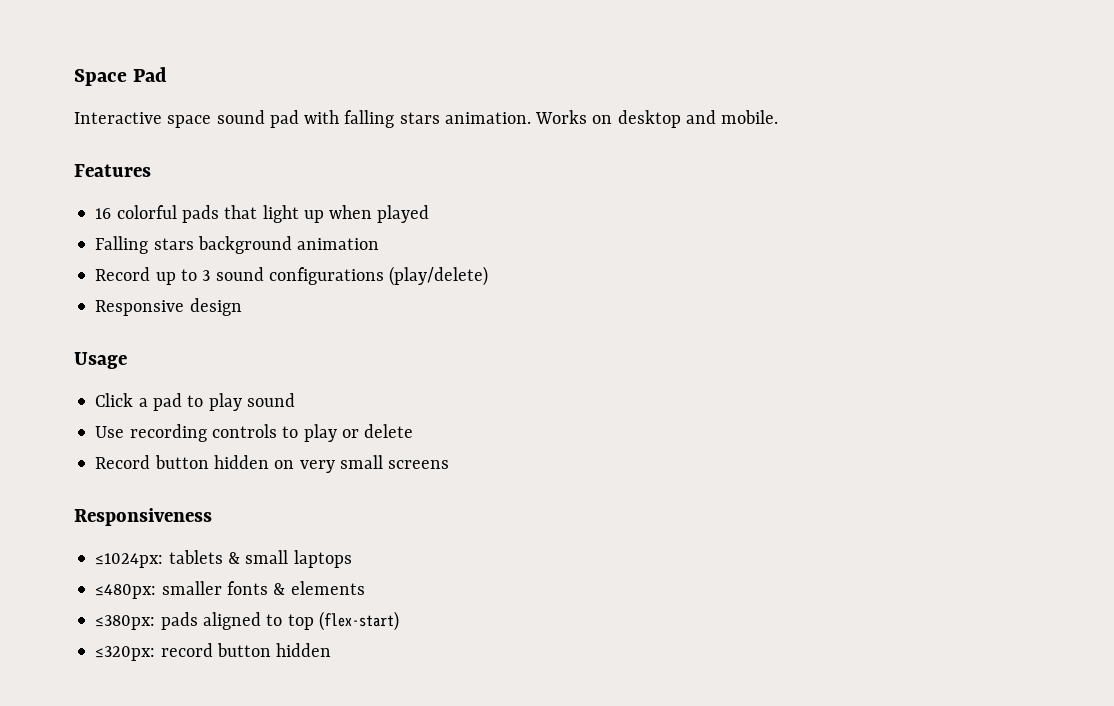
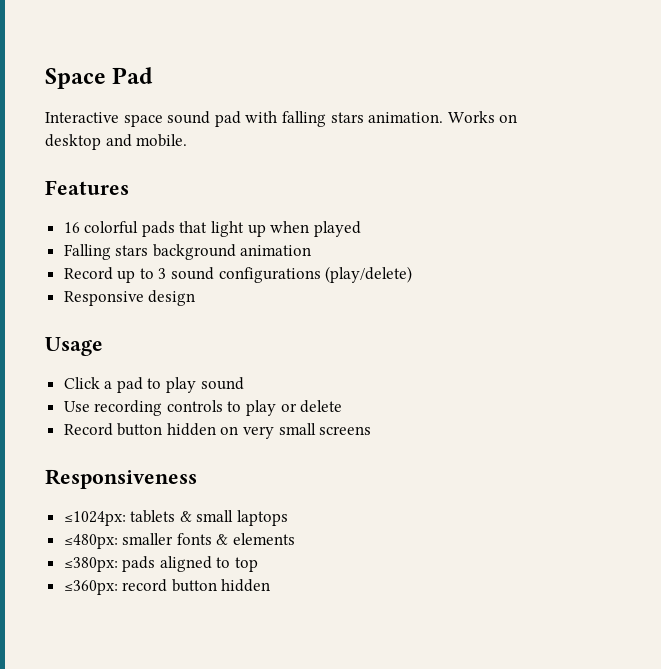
- ≤380px: pads aligned to top (flex-start)
- ≤320px: record button hidden
+ ≤380px: pads aligned to top
+ ≤360px: record button hidden

